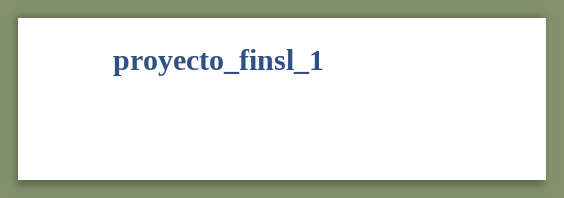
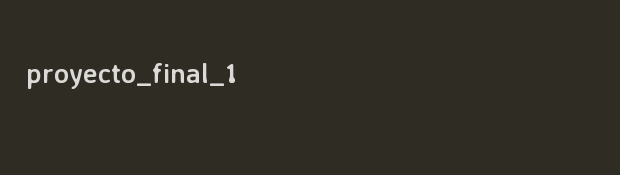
- proyecto_finsl_1
+ proyecto_final_1

